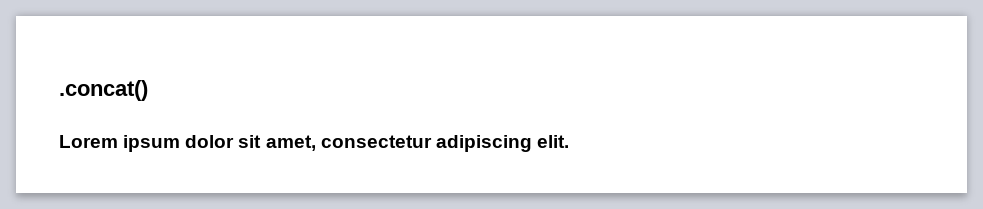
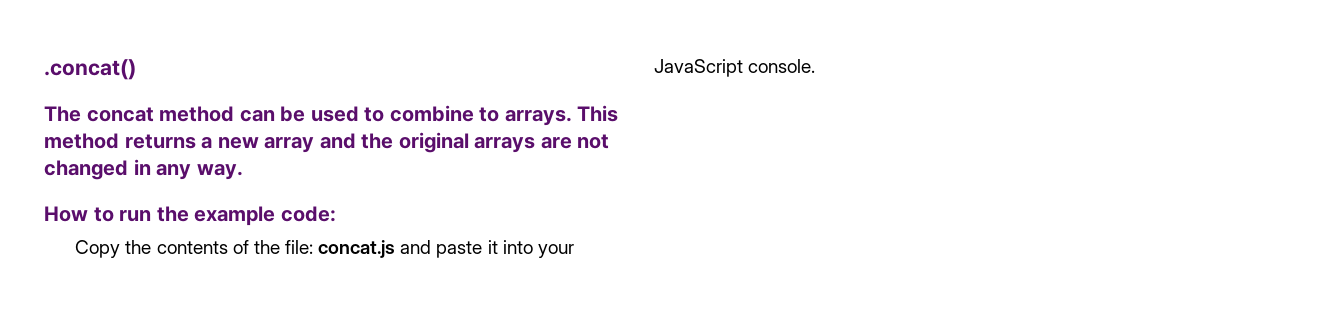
- Lorem ipsum dolor sit amet, consectetur adipiscing elit.
+ The concat method can be used to combine to arrays. This method returns a new array and the original arrays are not changed in any way.
+ How to run the example code:
+ Copy the contents of the file: concat.js and paste it into your JavaScript console.

